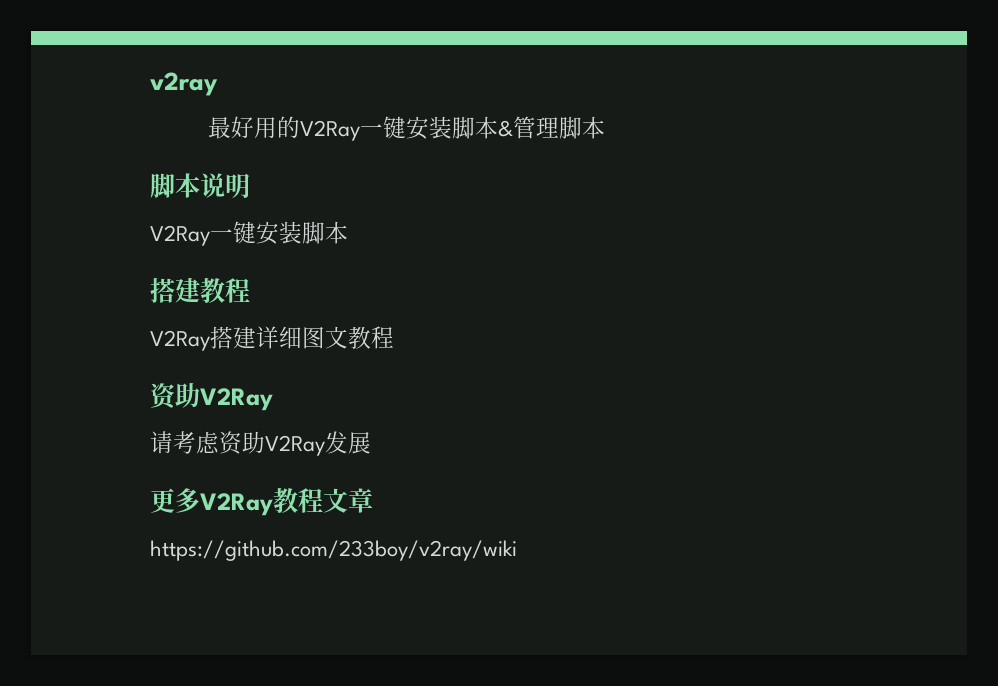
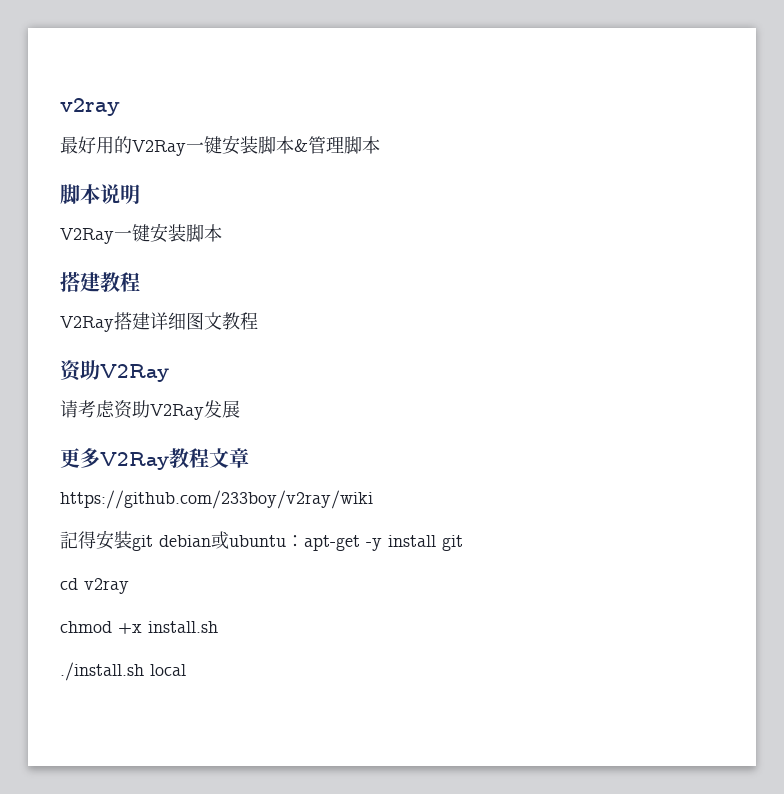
+ 記得安裝git debian或ubuntu：apt-get -y install git
+ cd v2ray
+ chmod +x install.sh
+ ./install.sh local

